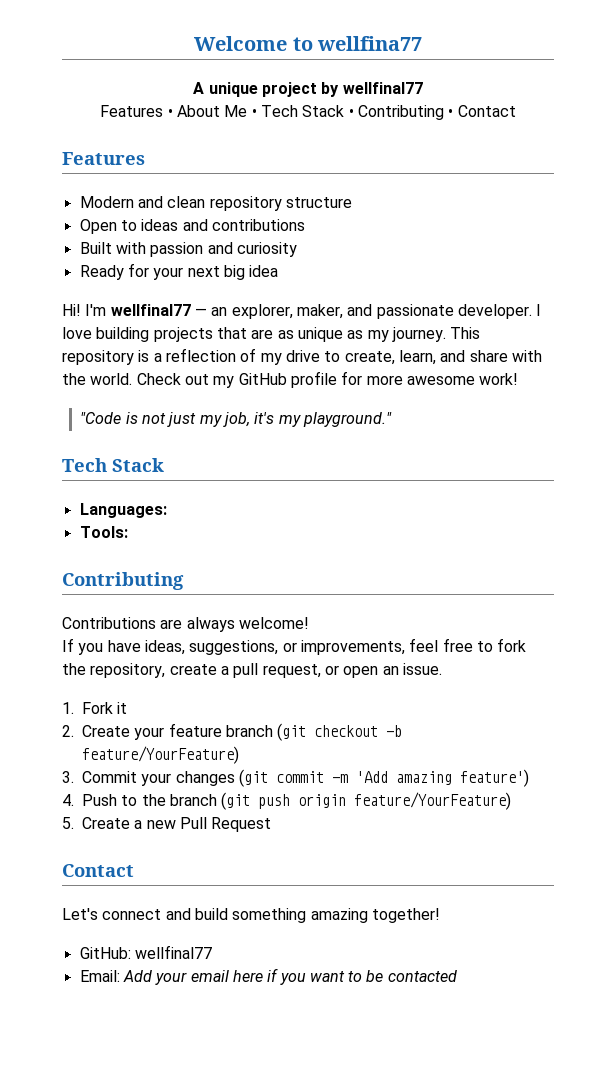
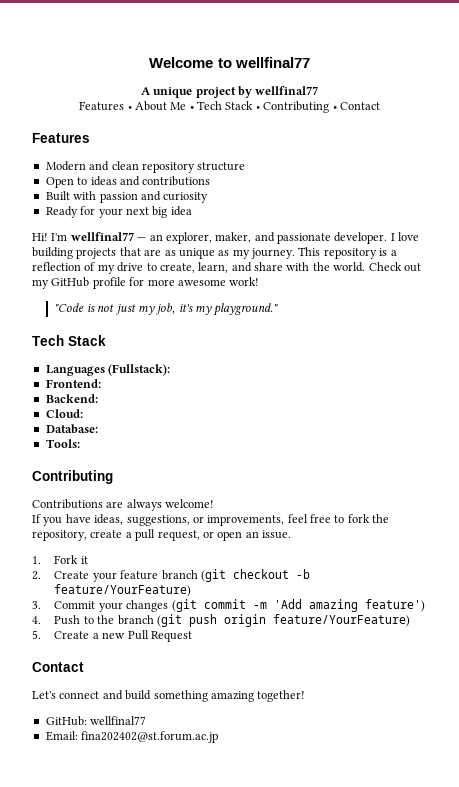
- Welcome to wellfina77
+ Welcome to wellfinal77
- Languages:
+ Languages (Fullstack):
+ Frontend:
+ Backend:
+ Cloud:
+ Database:
- Email: Add your email here if you want to be contacted
+ Email: fina202402@st.forum.ac.jp

